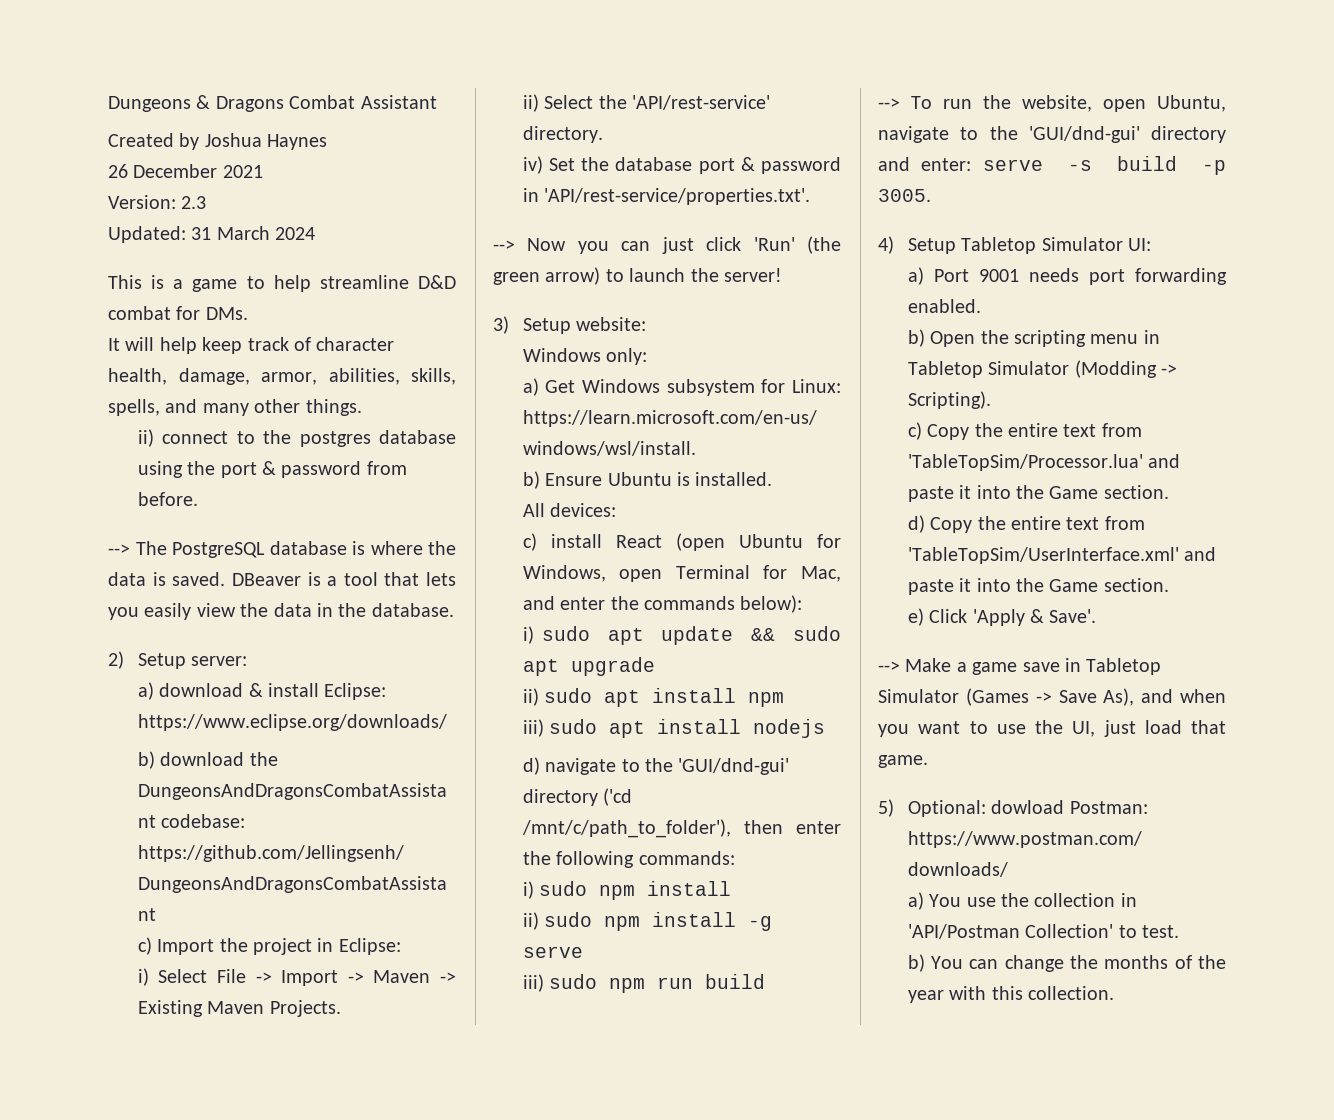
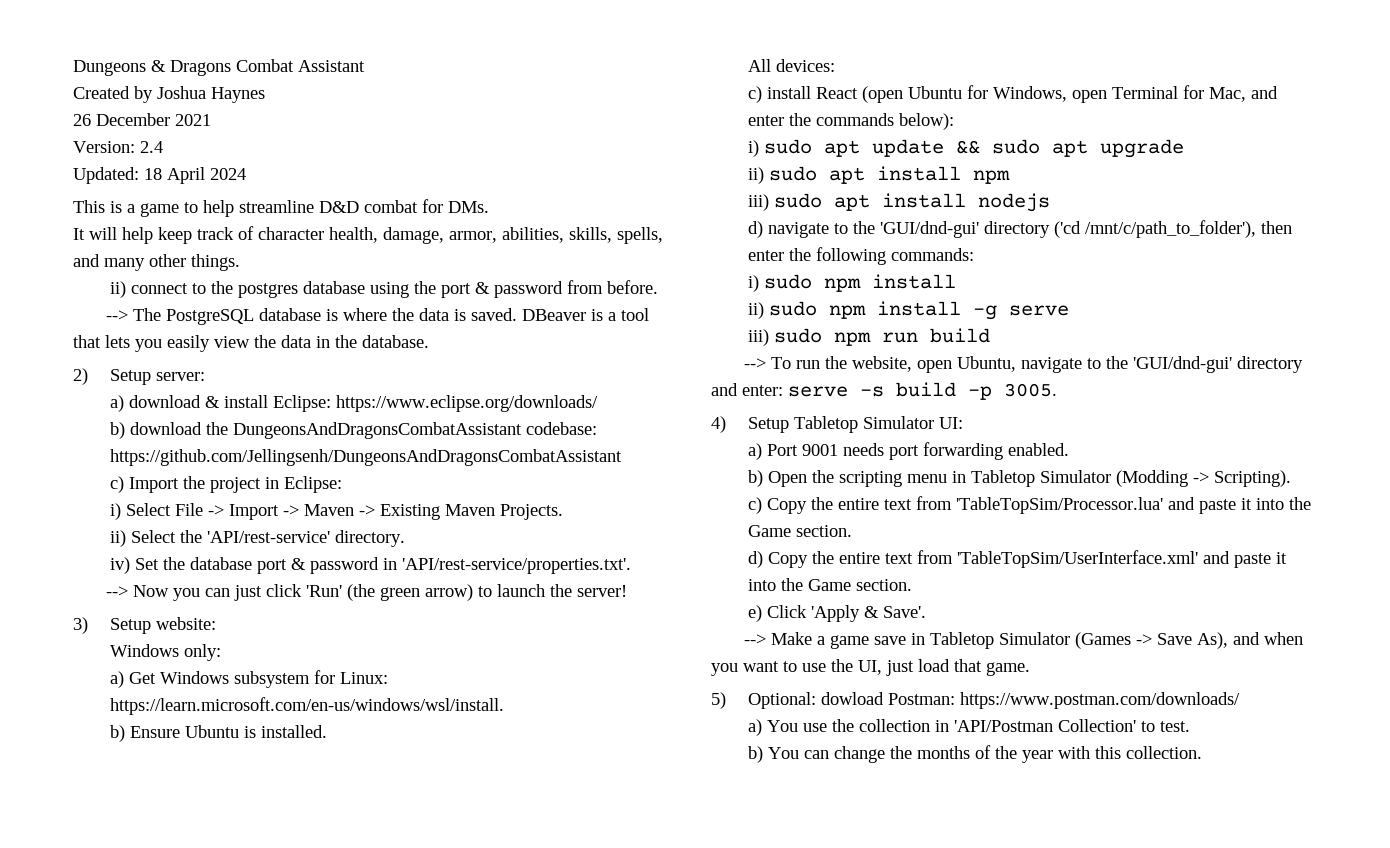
- Version: 2.3
+ Version: 2.4
- Updated: 31 March 2024
+ Updated: 18 April 2024

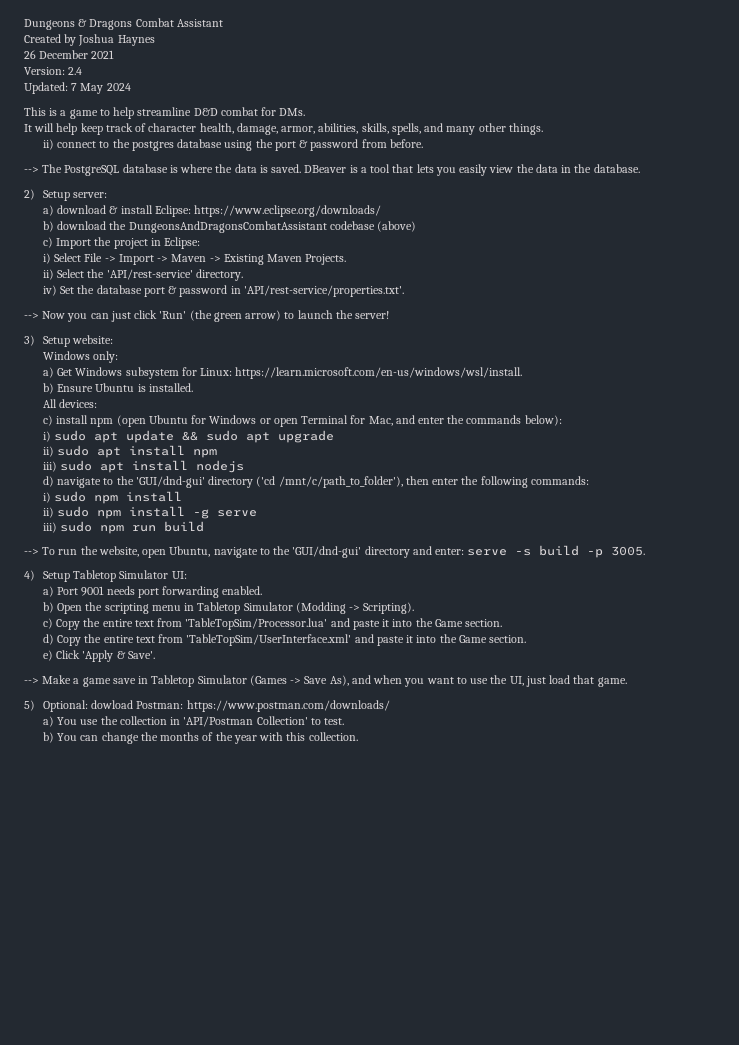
- Updated: 18 April 2024
+ Updated: 7 May 2024
- b) download the DungeonsAndDragonsCombatAssistant codebase: https://github.com/Jellingsenh/DungeonsAndDragonsCombatAssistant
+ b) download the DungeonsAndDragonsCombatAssistant codebase (above)
- c) install React (open Ubuntu for Windows, open Terminal for Mac, and enter the commands below):
+ c) install npm (open Ubuntu for Windows or open Terminal for Mac, and enter the commands below):

